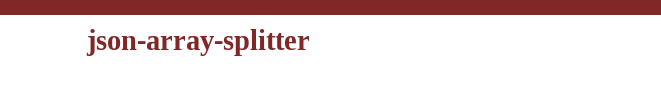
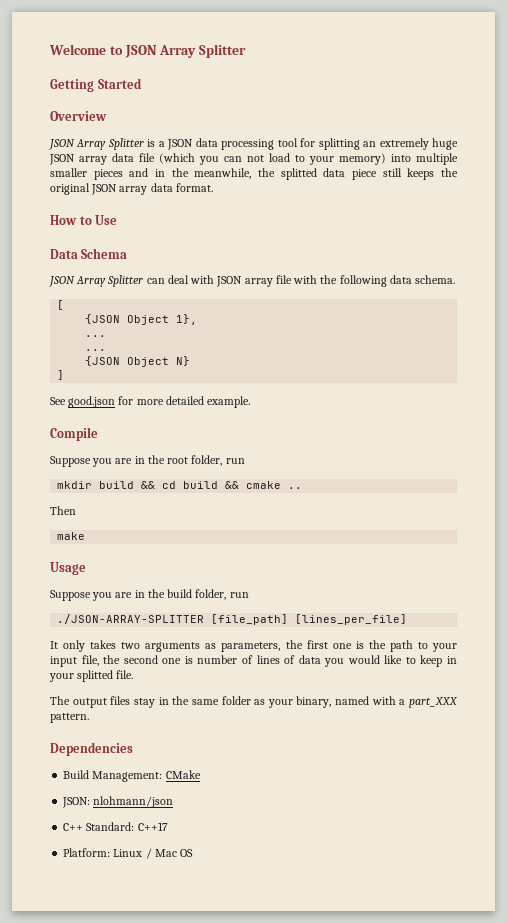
- json-array-splitter
+ Welcome to JSON Array Splitter
+ Getting Started
+ Overview
+ JSON Array Splitter is a JSON data processing tool for splitting an extremely huge JSON array data file (which you can not load to your memory) into multiple smaller pieces and in the meanwhile, the splitted data piece still keeps the original JSON array data format.
+ How to Use
+ Data Schema
+ JSON Array Splitter can deal with JSON array file with the following data schema.
+ [
+ {JSON Object 1},
+ ...
+ ...
+ {JSON Object N}
+ ]
+ See good.json for more detailed example.
+ Compile
+ Suppose you are in the root folder, run
+ mkdir build && cd build && cmake ..
+ Then
+ make
+ Usage
+ Suppose you are in the build folder, run
+ ./JSON-ARRAY-SPLITTER [file_path] [lines_per_file]
+ It only takes two arguments as parameters, the first one is the path to your input file, the second one is number of lines of data you would like to keep in your splitted file.
+ The output files stay in the same folder as your binary, named with a part_XXX pattern.
+ Dependencies
+ Build Management: CMake
+ JSON: nlohmann/json
+ C++ Standard: C++17
+ Platform: Linux / Mac OS

